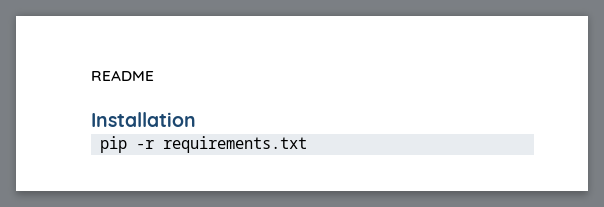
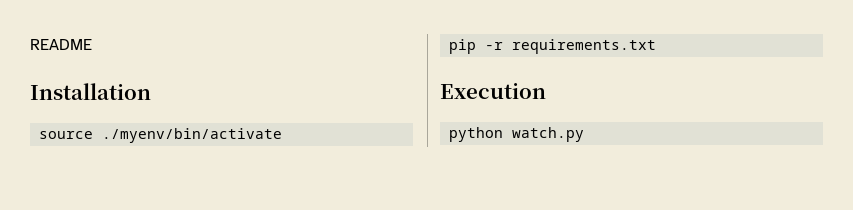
+ source ./myenv/bin/activate
+ Execution
+ python watch.py

